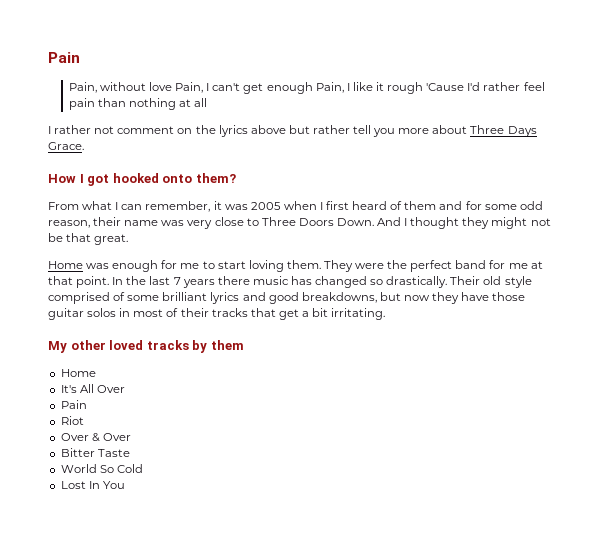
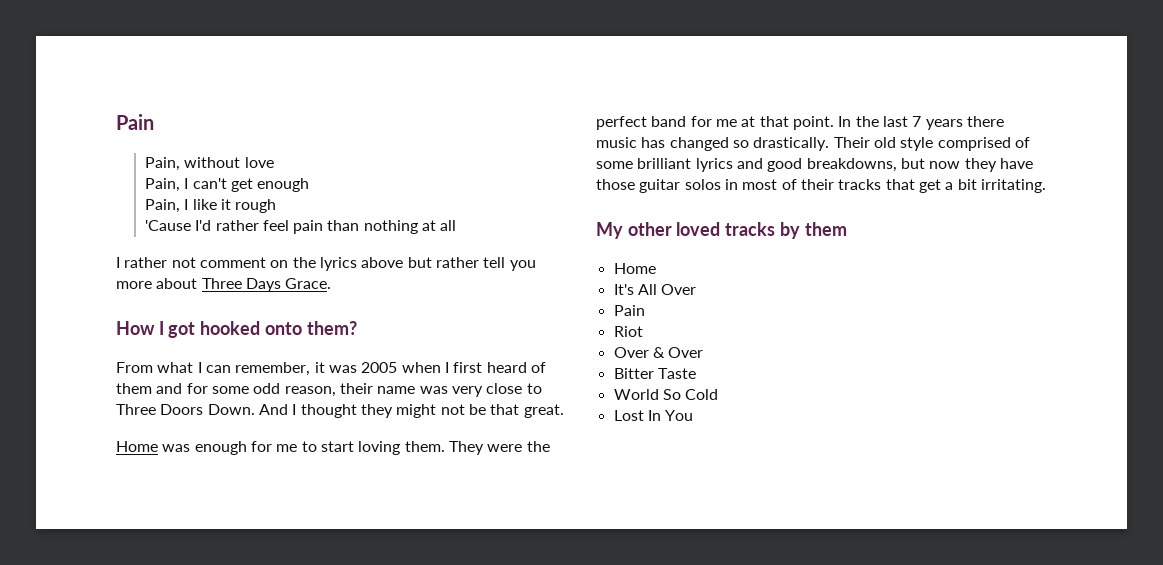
- Pain, without love Pain, I can't get enough Pain, I like it rough 'Cause I'd rather feel pain than nothing at all
+ Pain, without love
+ Pain, I can't get enough
+ Pain, I like it rough
+ 'Cause I'd rather feel pain than nothing at all

